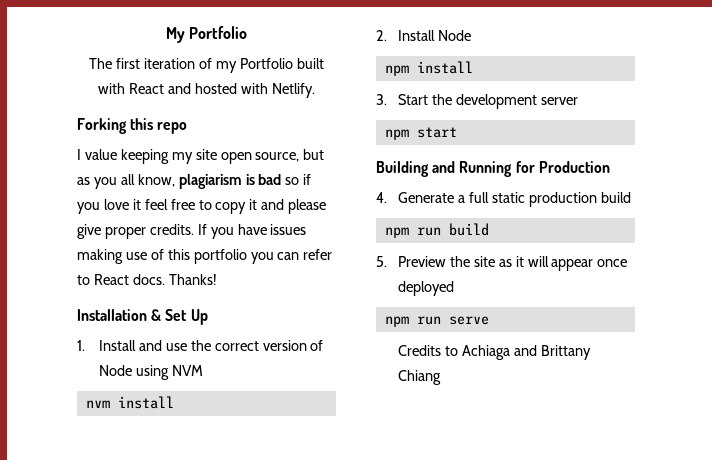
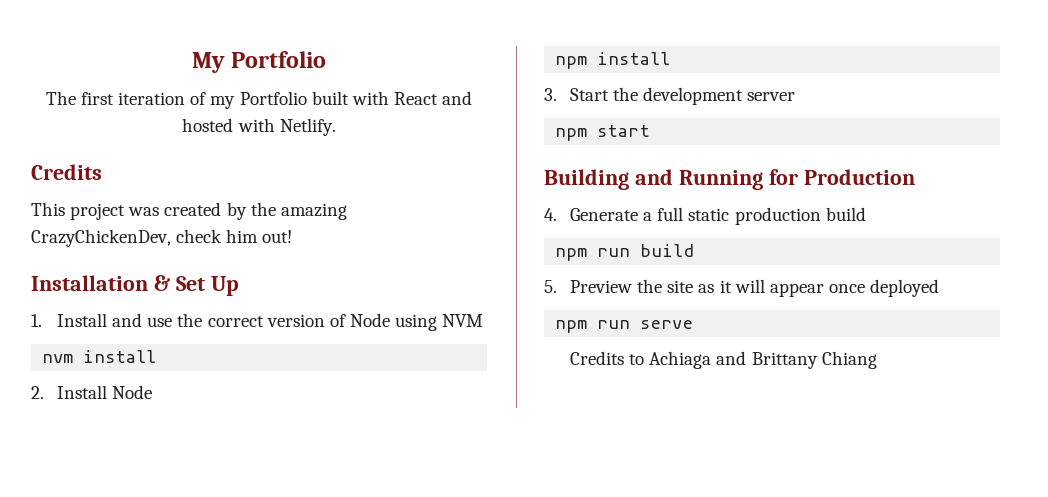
  The first iteration of my Portfolio built with React and hosted with Netlify.
- Forking this repo
- I value keeping my site open source, but as you all know, plagiarism is bad so if you love it feel free to copy it and please give proper credits. If you have issues making use of this portfolio you can refer to React docs. Thanks!
+ Credits
+ This project was created by the amazing CrazyChickenDev, check him out!

